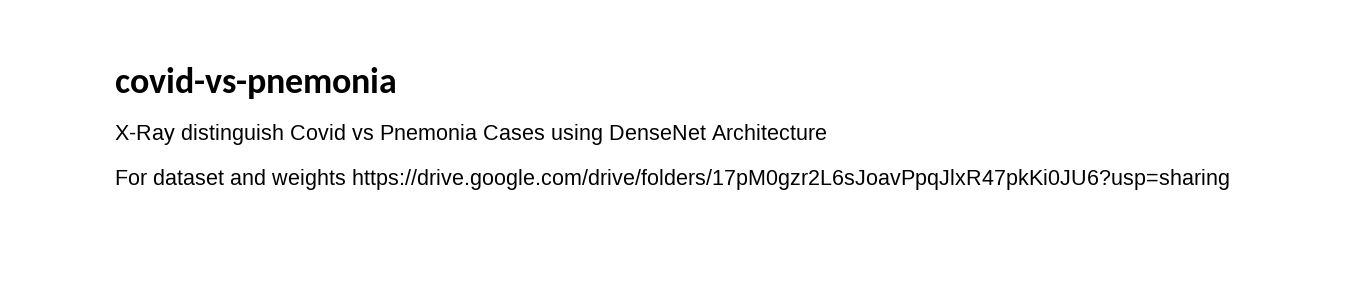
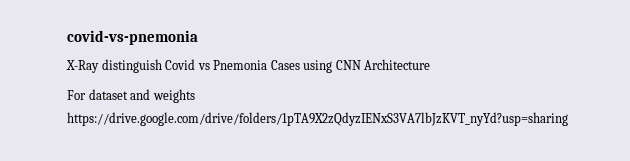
- X-Ray distinguish Covid vs Pnemonia Cases using DenseNet Architecture
+ X-Ray distinguish Covid vs Pnemonia Cases using CNN Architecture
- For dataset and weights https://drive.google.com/drive/folders/17pM0gzr2L6sJoavPpqJlxR47pkKi0JU6?usp=sharing
+ For dataset and weights https://drive.google.com/drive/folders/1pTA9X2zQdyzIENxS3VA7lbJzKVT_nyYd?usp=sharing

